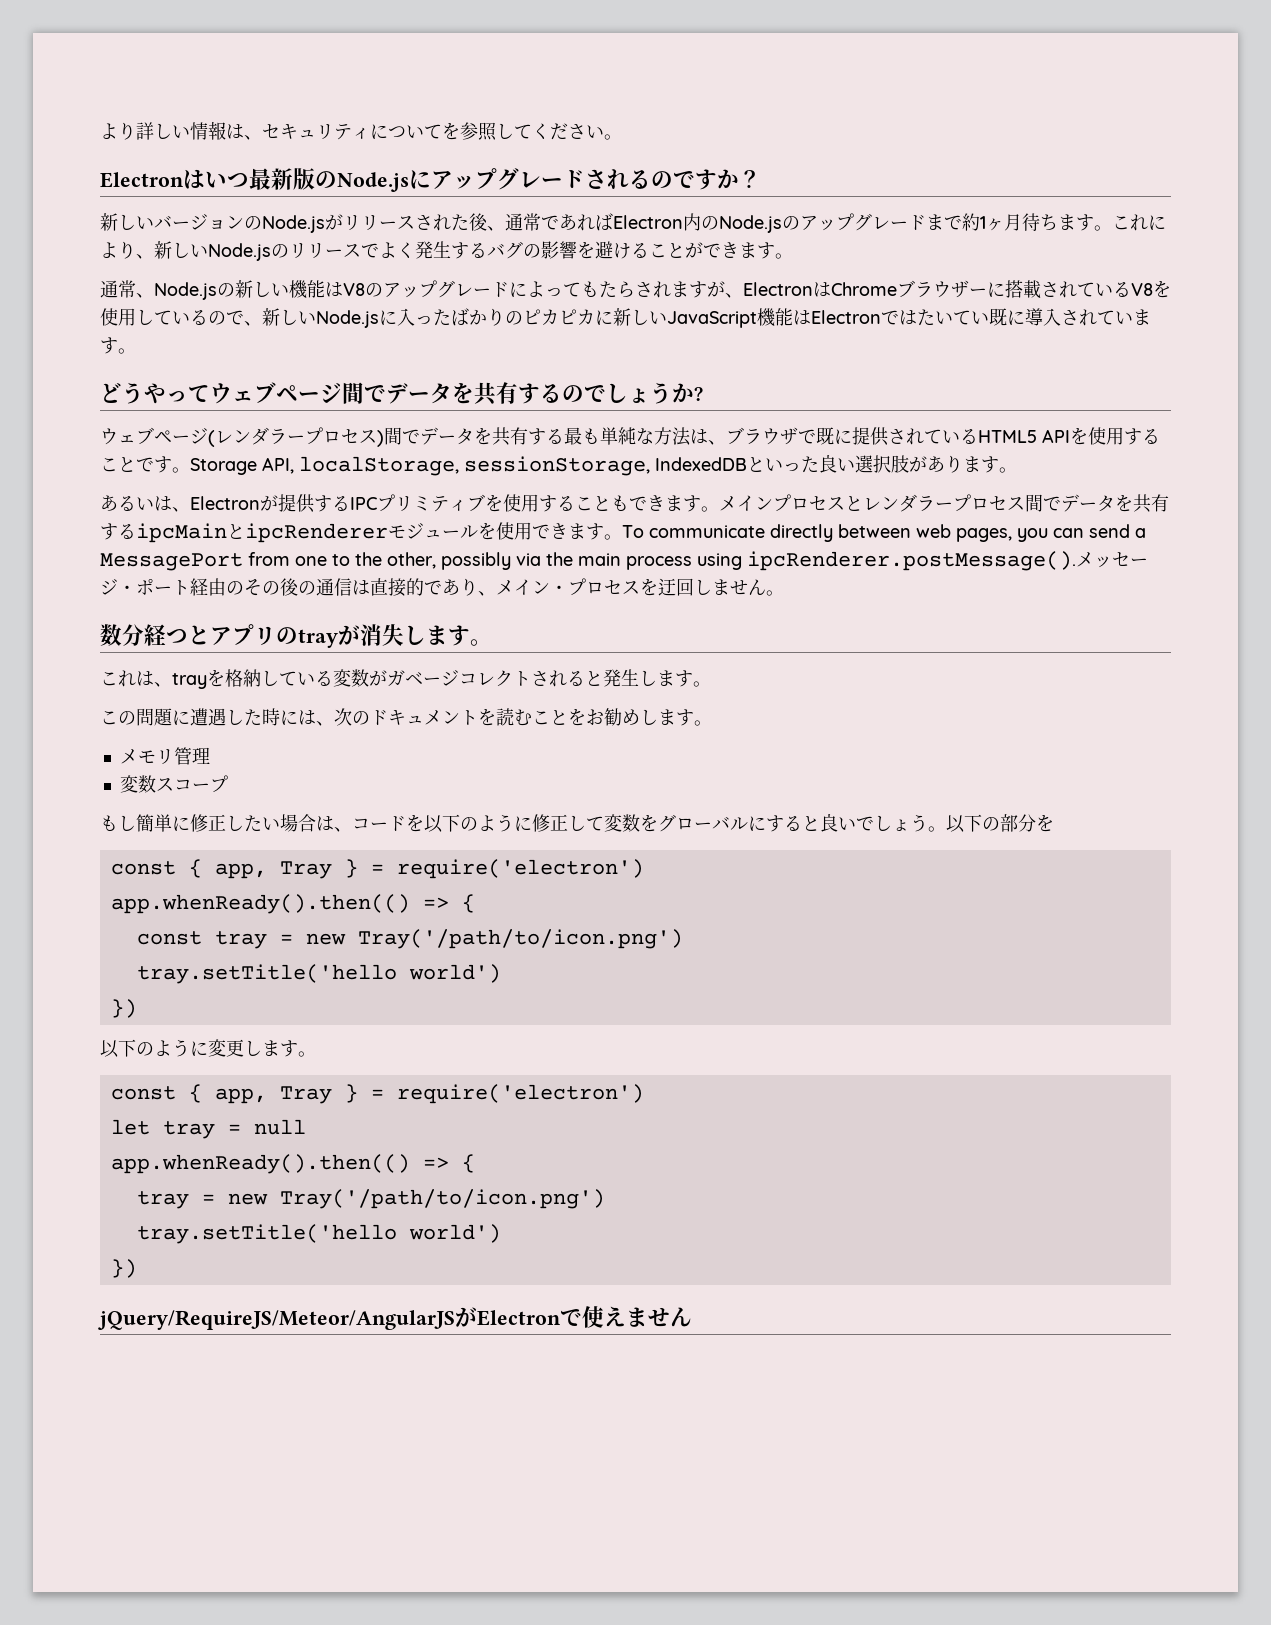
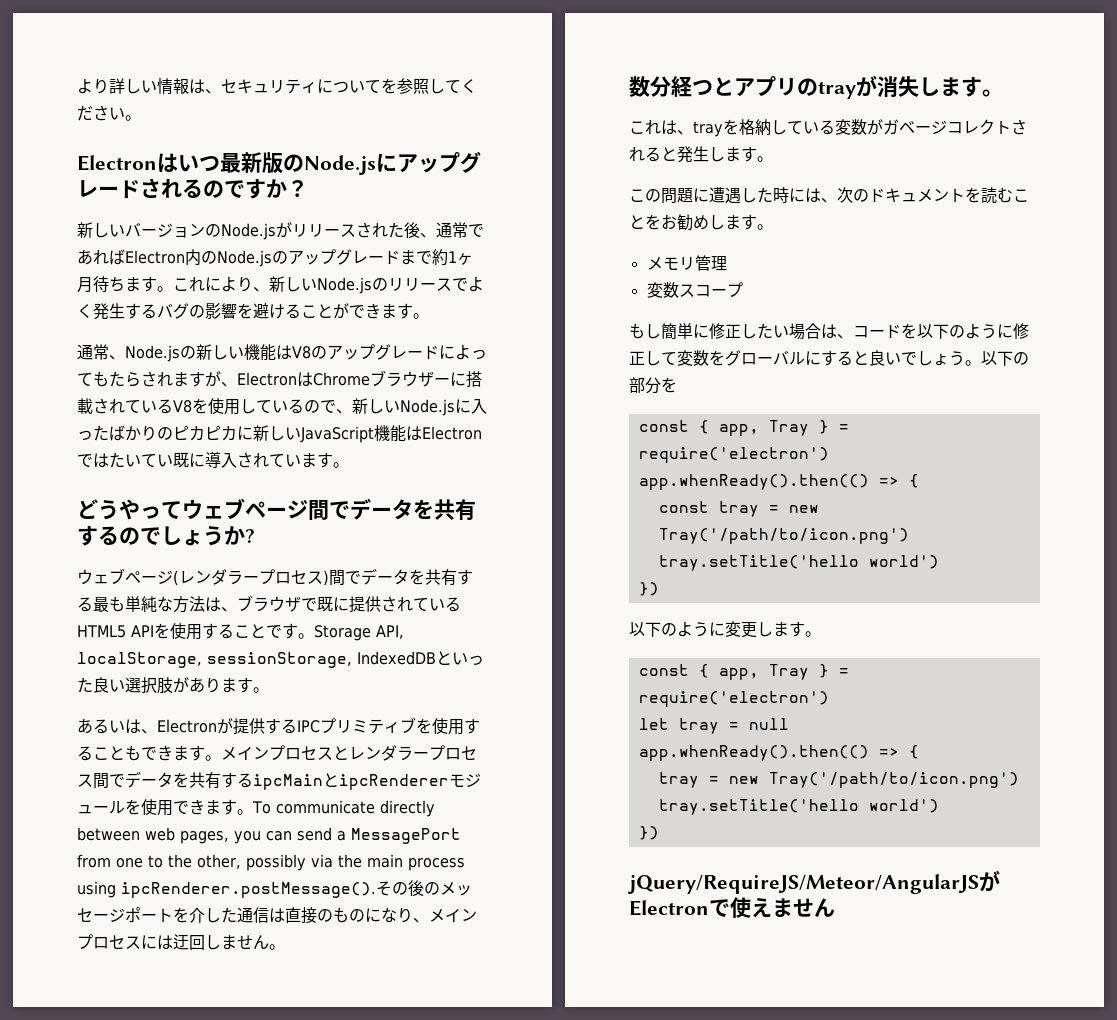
- To communicate directly between web pages, you can send a MessagePort from one to the other, possibly via the main process using ipcRenderer.postMessage().メッセージ・ポート経由のその後の通信は直接的であり、メイン・プロセスを迂回しません。
+ To communicate directly between web pages, you can send a MessagePort from one to the other, possibly via the main process using ipcRenderer.postMessage().その後のメッセージポートを介した通信は直接のものになり、メインプロセスには迂回しません。

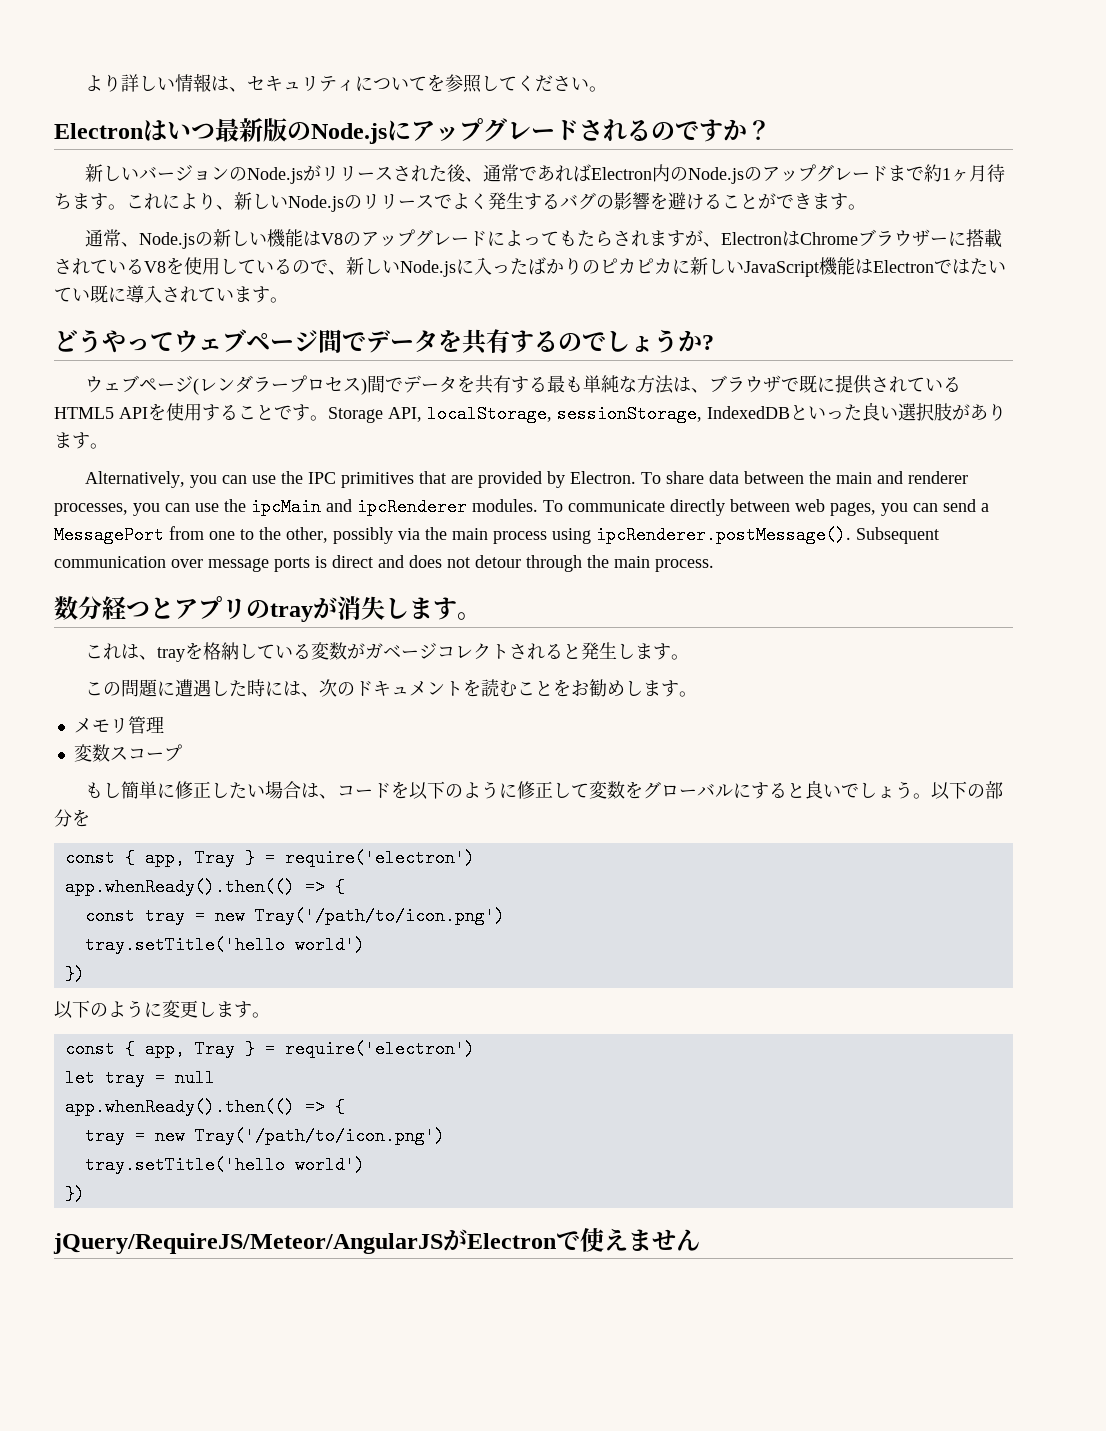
- あるいは、Electronが提供するIPCプリミティブを使用することもできます。メインプロセスとレンダラープロセス間でデータを共有するipcMainとipcRendererモジュールを使用できます。
+ Alternatively, you can use the IPC primitives that are provided by Electron. To share data between the main and renderer processes, you can use the ipcMain and ipcRenderer modules.
- To communicate directly between web pages, you can send a MessagePort from one to the other, possibly via the main process using ipcRenderer.postMessage().その後のメッセージポートを介した通信は直接のものになり、メインプロセスには迂回しません。
+ To communicate directly between web pages, you can send a MessagePort from one to the other, possibly via the main process using ipcRenderer.postMessage(). Subsequent communication over message ports is direct and does not detour through the main process.

